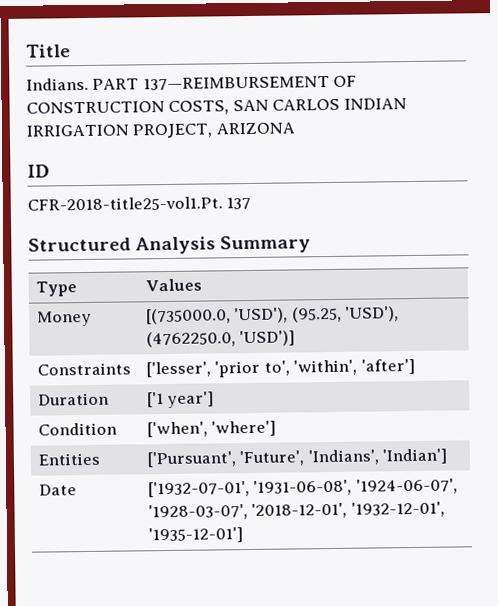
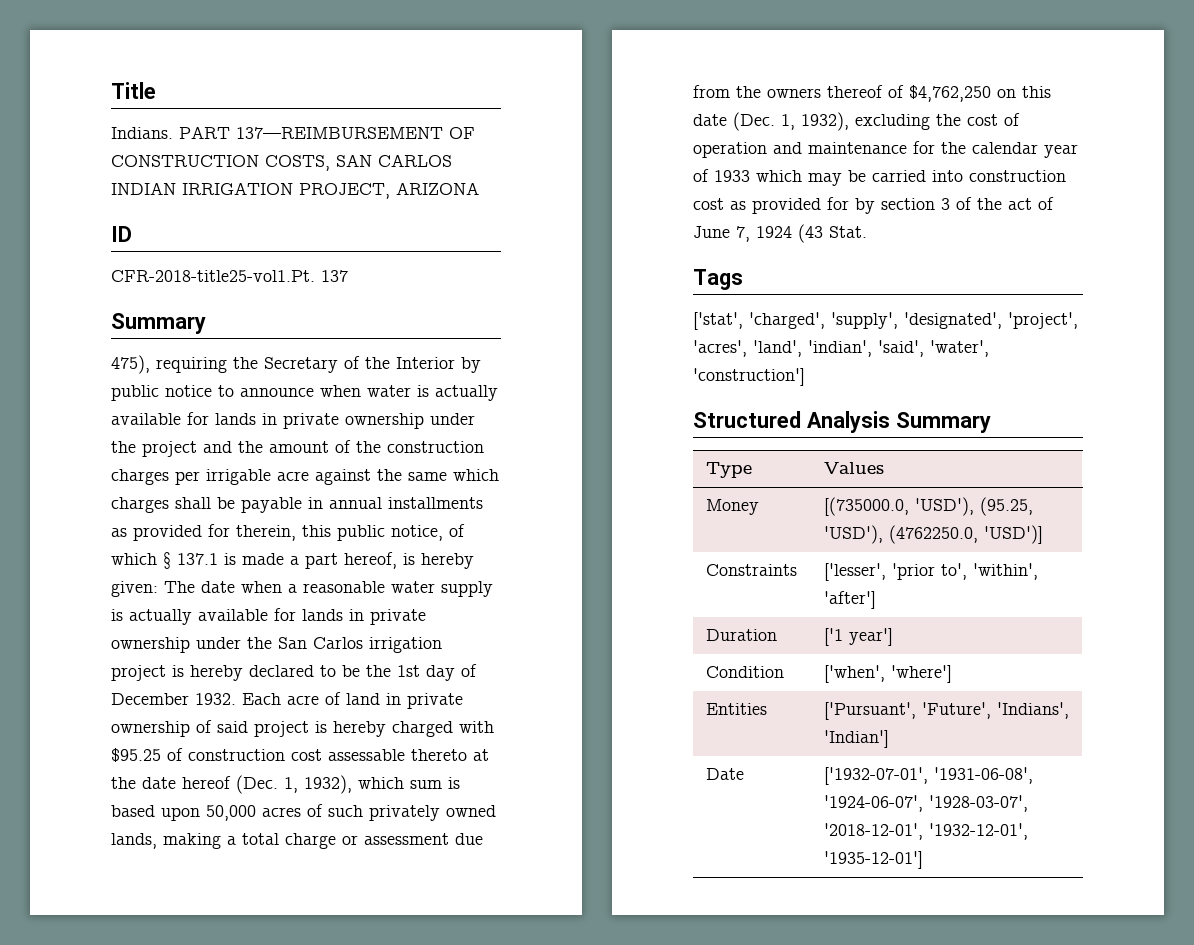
  CFR-2018-title25-vol1.Pt. 137
+ Summary
+ 475), requiring the Secretary of the Interior by public notice to announce when water is actually available for lands in private ownership under the project and the amount of the construction charges per irrigable acre against the same which charges shall be payable in annual installments as provided for therein, this public notice, of which § 137.1 is made a part hereof, is hereby given: The date when a reasonable water supply is actually available for lands in private ownership under the San Carlos irrigation project is hereby declared to be the 1st day of December 1932. Each acre of land in private ownership of said project is hereby charged with $95.25 of construction cost assessable thereto at the date hereof (Dec. 1, 1932), which sum is based upon 50,000 acres of such privately owned lands, making a total charge or assessment due from the owners thereof of $4,762,250 on this date (Dec. 1, 1932), excluding the cost of operation and maintenance for the calendar year of 1933 which may be carried into construction cost as provided for by section 3 of the act of June 7, 1924 (43 Stat.
+ Tags
+ ['stat', 'charged', 'supply', 'designated', 'project', 'acres', 'land', 'indian', 'said', 'water', 'construction']

